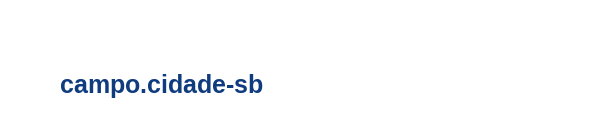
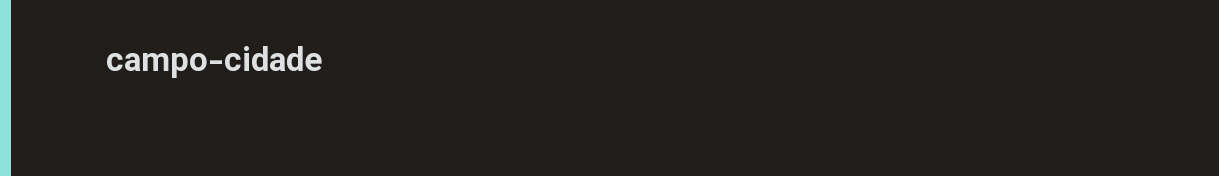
- campo.cidade-sb
+ campo-cidade

